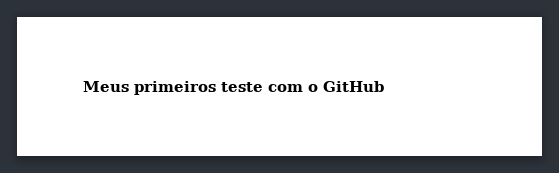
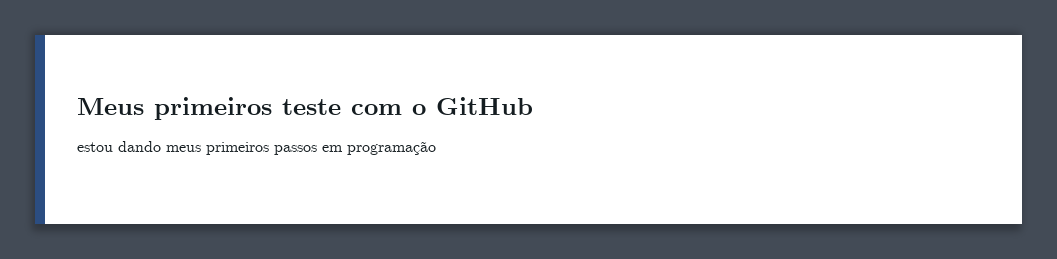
+ estou dando meus primeiros passos em programação

